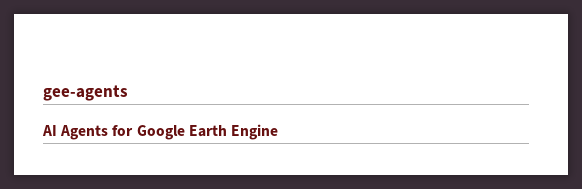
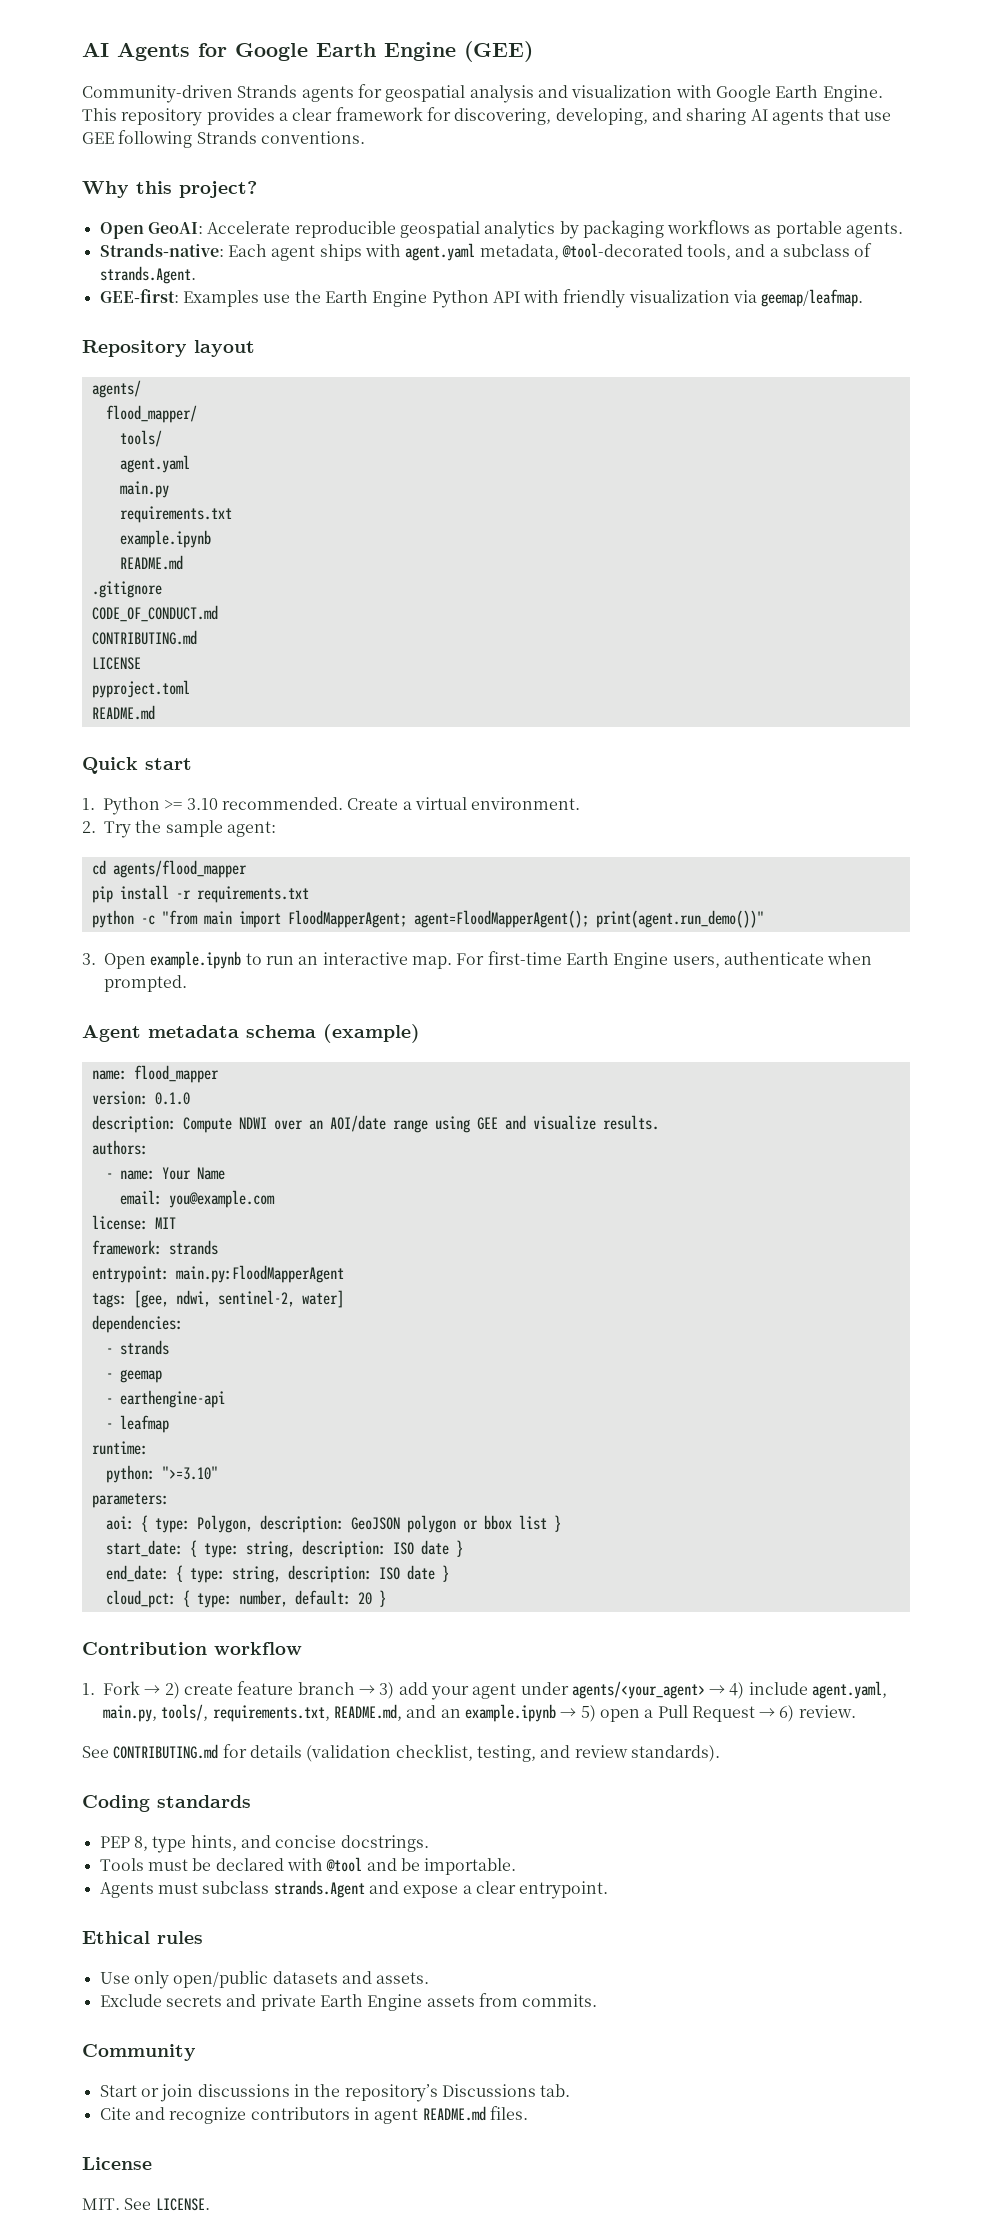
- gee-agents
- AI Agents for Google Earth Engine
+ AI Agents for Google Earth Engine (GEE)
+ Community-driven Strands agents for geospatial analysis and visualization with Google Earth Engine. This repository provides a clear framework for discovering, developing, and sharing AI agents that use GEE following Strands conventions.
+ Why this project?
+ Open GeoAI: Accelerate reproducible geospatial analytics by packaging workflows as portable agents.
+ Strands-native: Each agent ships with agent.yaml metadata, @tool-decorated tools, and a subclass of strands.Agent.
+ GEE-first: Examples use the Earth Engine Python API with friendly visualization via geemap/leafmap.
+ Repository layout
+ agents/
+ flood_mapper/
+ tools/
+ agent.yaml
+ main.py
+ requirements.txt
+ example.ipynb
+ README.md
+ .gitignore
+ CODE_OF_CONDUCT.md
+ CONTRIBUTING.md
+ LICENSE
+ pyproject.toml
+ README.md
+ Quick start
+ 1. Python >= 3.10 recommended. Create a virtual environment.
+ 2. Try the sample agent:
+ cd agents/flood_mapper
+ pip install -r requirements.txt
+ python -c "from main import FloodMapperAgent; agent=FloodMapperAgent(); print(agent.run_demo())"
+ 3. Open example.ipynb to run an interactive map. For first-time Earth Engine users, authenticate when prompted.
+ Agent metadata schema (example)
+ name: flood_mapper
+ version: 0.1.0
+ description: Compute NDWI over an AOI/date range using GEE and visualize results.
+ authors:
+ - name: Your Name
+ email: you@example.com
+ license: MIT
+ framework: strands
+ entrypoint: main.py:FloodMapperAgent
+ tags: [gee, ndwi, sentinel-2, water]
+ dependencies:
+ - strands
+ - geemap
+ - earthengine-api
+ - leafmap
+ runtime:
+ python: ">=3.10"
+ parameters:
+ aoi: { type: Polygon, description: GeoJSON polygon or bbox list }
+ start_date: { type: string, description: ISO date }
+ end_date: { type: string, description: ISO date }
+ cloud_pct: { type: number, default: 20 }
+ Contribution workflow
+ 1. Fork → 2) create feature branch → 3) add your agent under agents/<your_agent> → 4) include agent.yaml, main.py, tools/, requirements.txt, README.md, and an example.ipynb → 5) open a Pull Request → 6) review.
+ See CONTRIBUTING.md for details (validation checklist, testing, and review standards).
+ Coding standards
+ PEP 8, type hints, and concise docstrings.
+ Tools must be declared with @tool and be importable.
+ Agents must subclass strands.Agent and expose a clear entrypoint.
+ Ethical rules
+ Use only open/public datasets and assets.
+ Exclude secrets and private Earth Engine assets from commits.
+ Community
+ Start or join discussions in the repository’s Discussions tab.
+ Cite and recognize contributors in agent README.md files.
+ License
+ MIT. See LICENSE.

